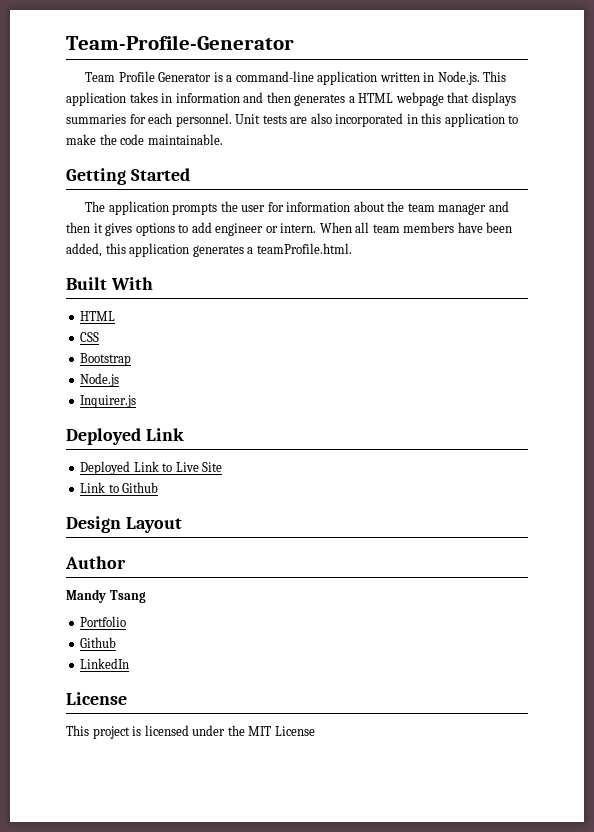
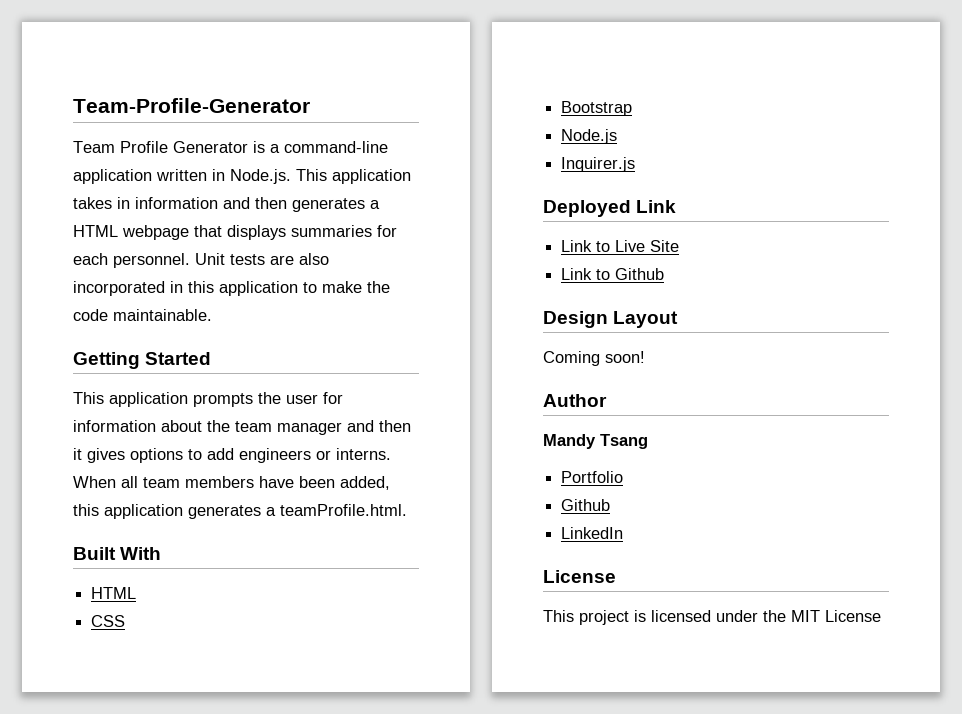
- The application prompts the user for information about the team manager and then it gives options to add engineer or intern.
+ This application prompts the user for information about the team manager and then it gives options to add engineers or interns.
- Deployed Link to Live Site
+ Link to Live Site
+ Coming soon!

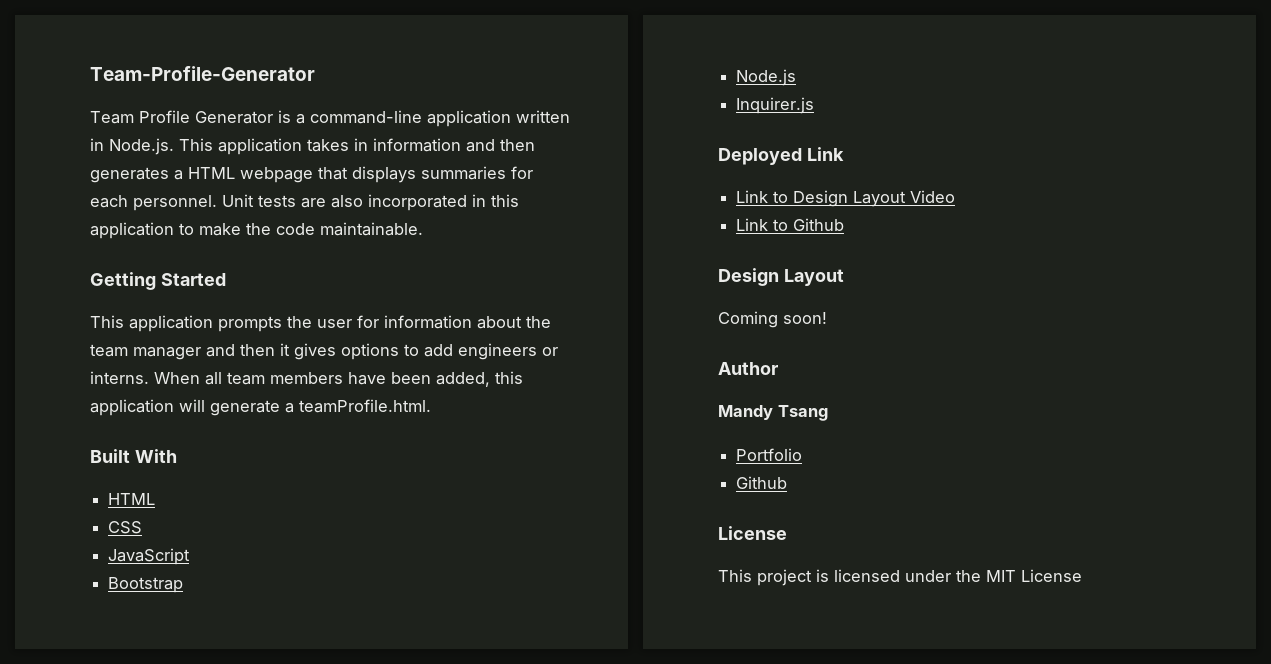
- When all team members have been added, this application generates a teamProfile.html.
+ When all team members have been added, this application will generate a teamProfile.html.
+ JavaScript
- Link to Live Site
+ Link to Design Layout Video
- LinkedIn

